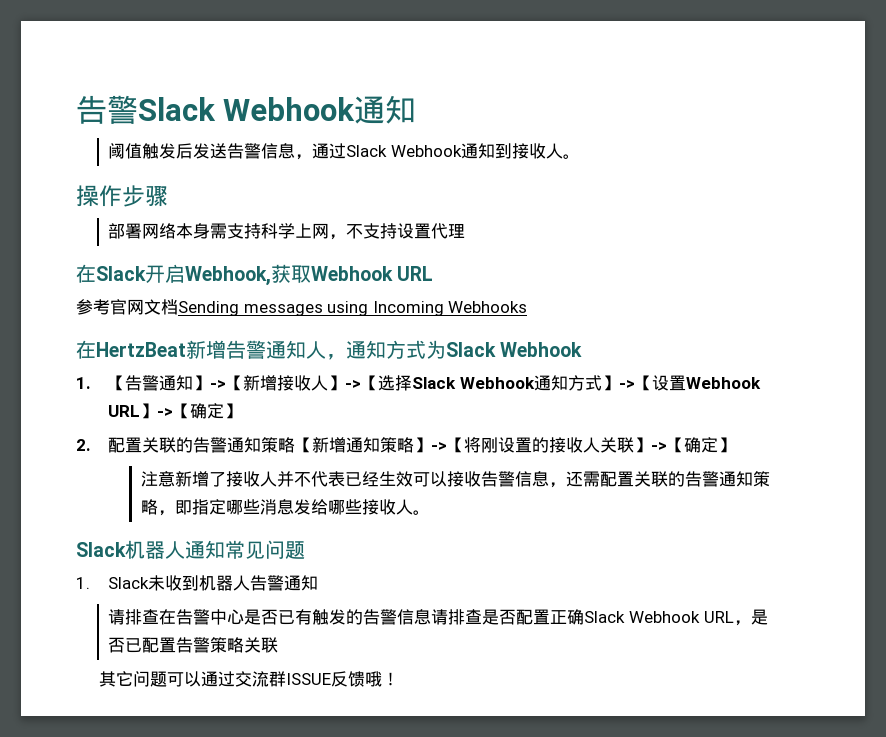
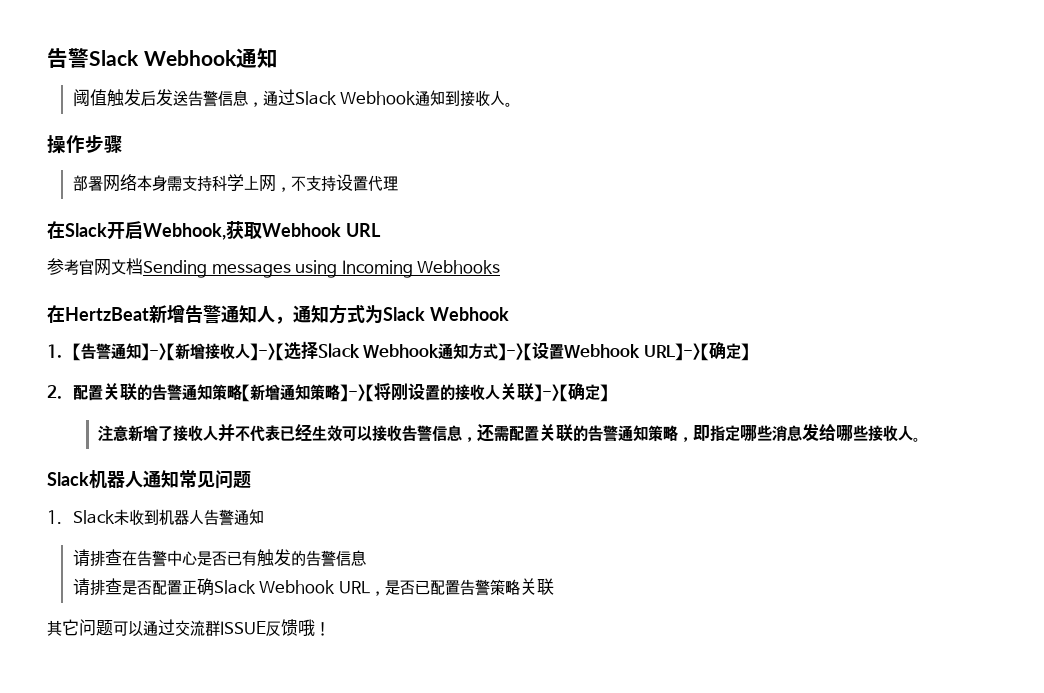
- 请排查在告警中心是否已有触发的告警信息请排查是否配置正确Slack Webhook URL，是否已配置告警策略关联
+ 请排查在告警中心是否已有触发的告警信息
+ 请排查是否配置正确Slack Webhook URL，是否已配置告警策略关联

